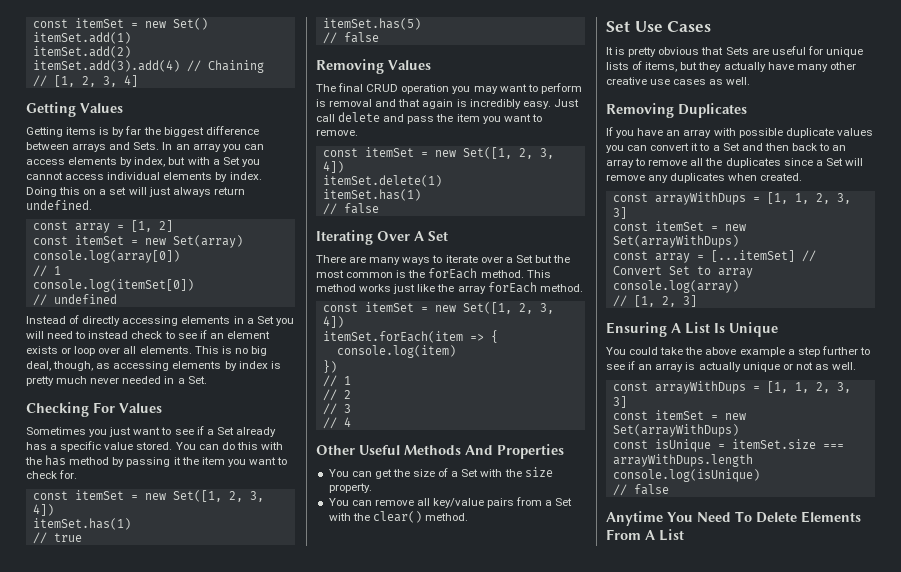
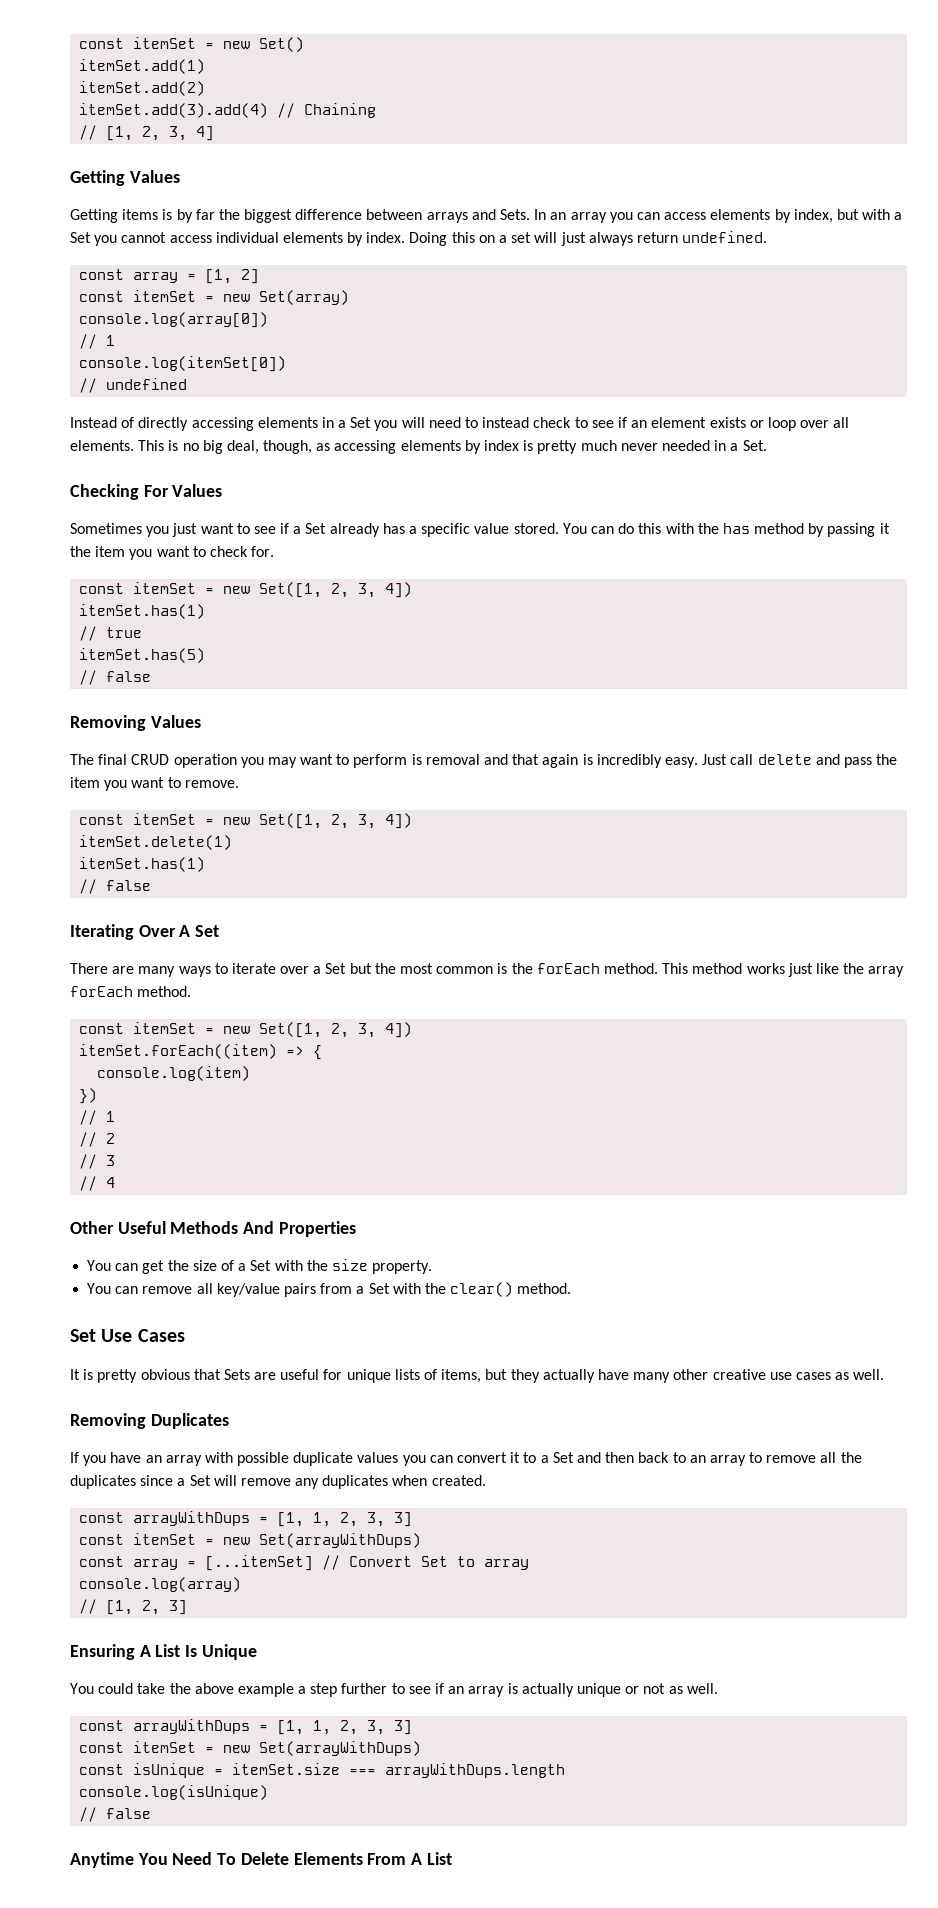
- itemSet.forEach(item => {
+ itemSet.forEach((item) => {

